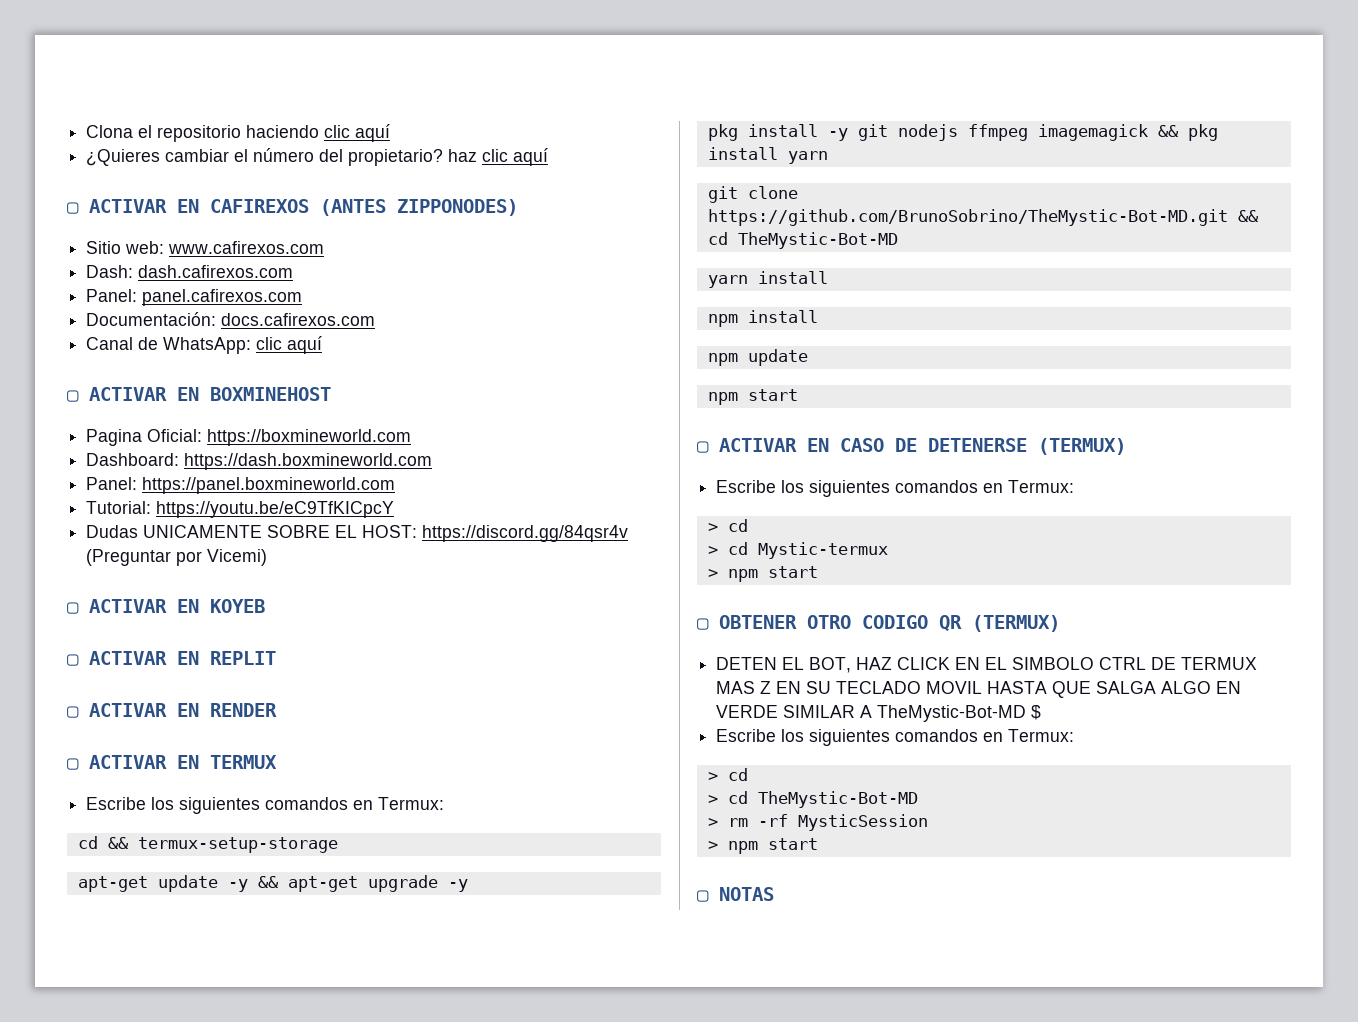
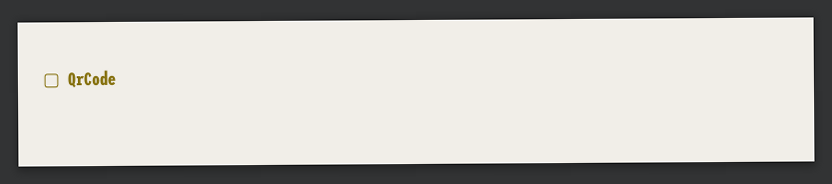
- Clona el repositorio haciendo clic aquí
- ¿Quieres cambiar el número del propietario? haz clic aquí
- ▢ ACTIVAR EN CAFIREXOS (ANTES ZIPPONODES)
- Sitio web: www.cafirexos.com
- Dash: dash.cafirexos.com
- Panel: panel.cafirexos.com
- Documentación: docs.cafirexos.com
- Canal de WhatsApp: clic aquí
- ▢ ACTIVAR EN BOXMINEHOST
- Pagina Oficial: https://boxmineworld.com
- Dashboard: https://dash.boxmineworld.com
- Panel: https://panel.boxmineworld.com
- Tutorial: https://youtu.be/eC9TfKICpcY
- Dudas UNICAMENTE SOBRE EL HOST: https://discord.gg/84qsr4v (Preguntar por Vicemi)
- ▢ ACTIVAR EN KOYEB
- ▢ ACTIVAR EN REPLIT
- ▢ ACTIVAR EN RENDER
- ▢ ACTIVAR EN TERMUX
- Escribe los siguientes comandos en Termux:
- cd && termux-setup-storage
- apt-get update -y && apt-get upgrade -y
- pkg install -y git nodejs ffmpeg imagemagick && pkg install yarn
- git clone https://github.com/BrunoSobrino/TheMystic-Bot-MD.git && cd TheMystic-Bot-MD
- yarn install
- npm install
- npm update
- npm start
- ▢ ACTIVAR EN CASO DE DETENERSE (TERMUX)
- Escribe los siguientes comandos en Termux:
- > cd
- > cd Mystic-termux
- > npm start
- ▢ OBTENER OTRO CODIGO QR (TERMUX)
- DETEN EL BOT, HAZ CLICK EN EL SIMBOLO CTRL DE TERMUX MAS Z EN SU TECLADO MOVIL HASTA QUE SALGA ALGO EN VERDE SIMILAR A TheMystic-Bot-MD $
- Escribe los siguientes comandos en Termux:
- > cd
- > cd TheMystic-Bot-MD
- > rm -rf MysticSession
- > npm start
- ▢ NOTAS
+ ▢ QrCode

